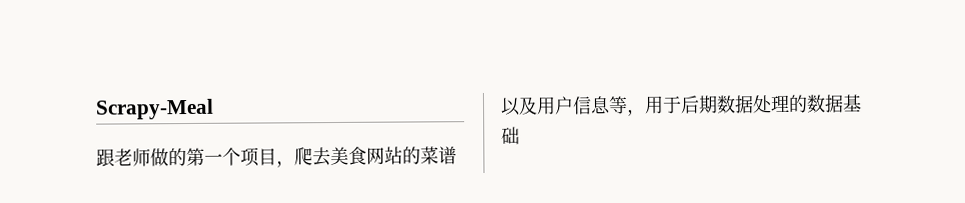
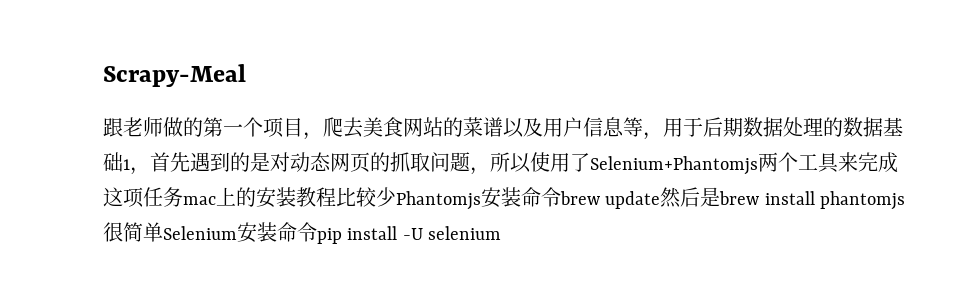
- 跟老师做的第一个项目，爬去美食网站的菜谱以及用户信息等，用于后期数据处理的数据基础
+ 跟老师做的第一个项目，爬去美食网站的菜谱以及用户信息等，用于后期数据处理的数据基础1，首先遇到的是对动态网页的抓取问题，所以使用了Selenium+Phantomjs两个工具来完成这项任务mac上的安装教程比较少Phantomjs安装命令brew update然后是brew install phantomjs很简单Selenium安装命令pip install -U selenium

